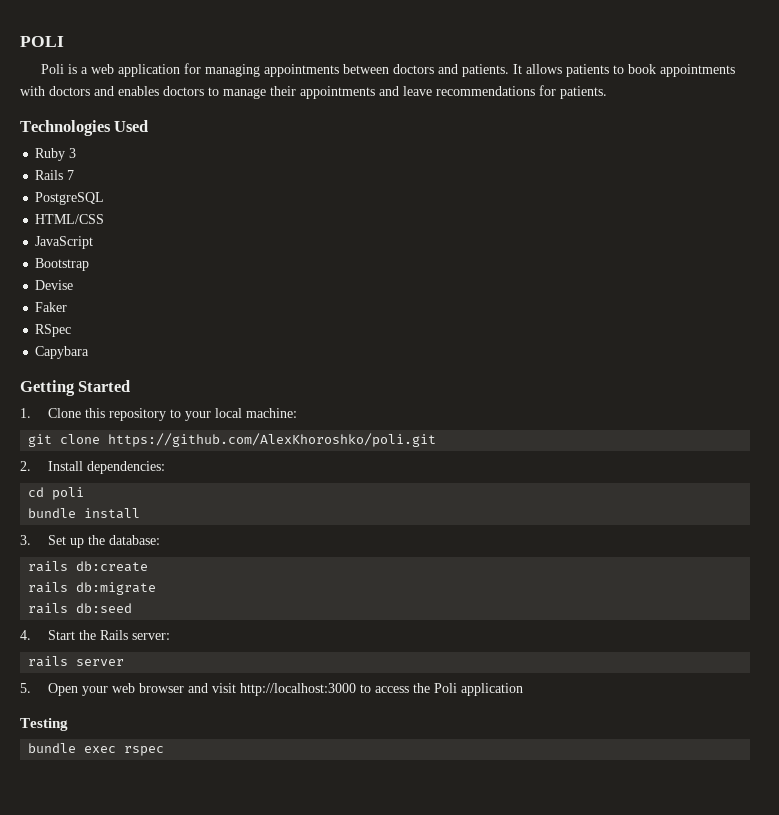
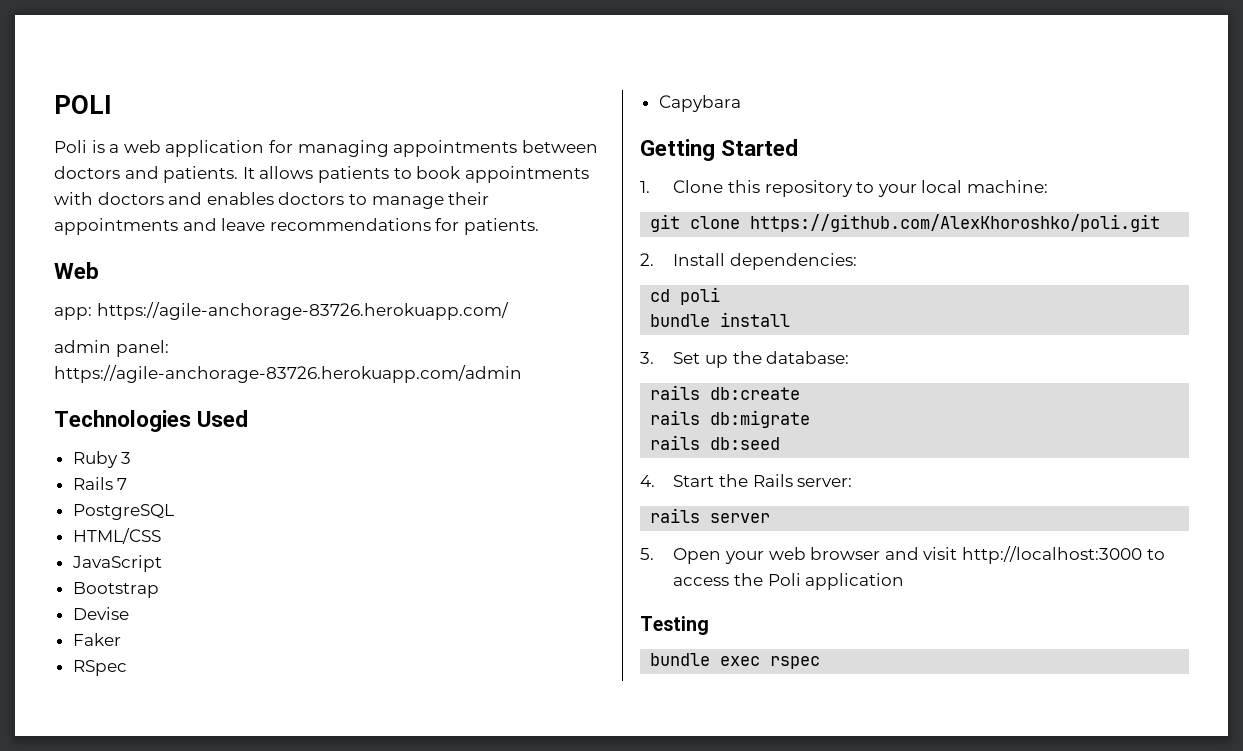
+ Web
+ app: https://agile-anchorage-83726.herokuapp.com/
+ admin panel: https://agile-anchorage-83726.herokuapp.com/admin

